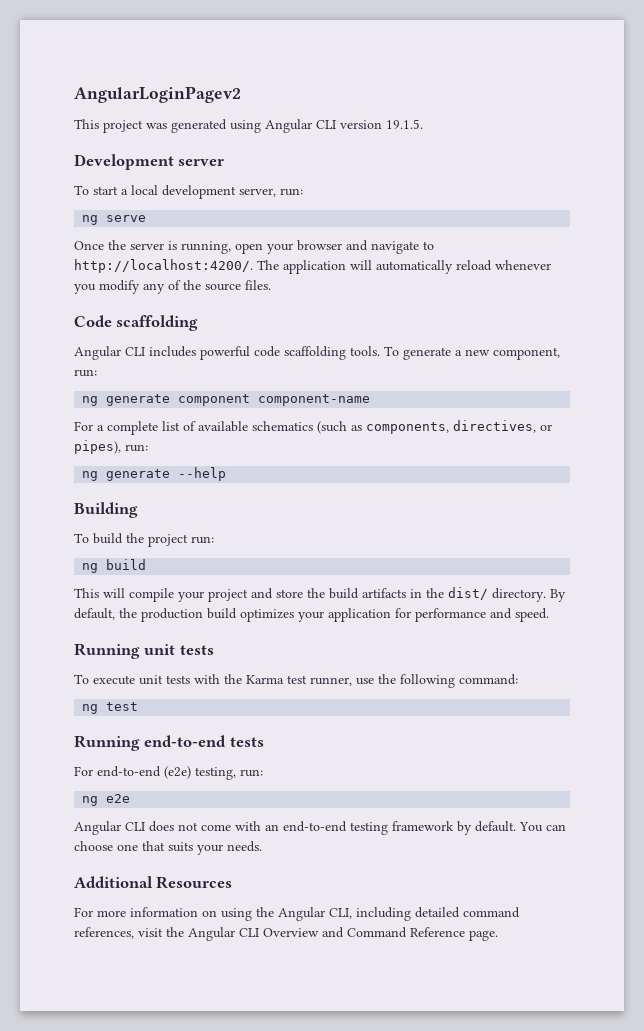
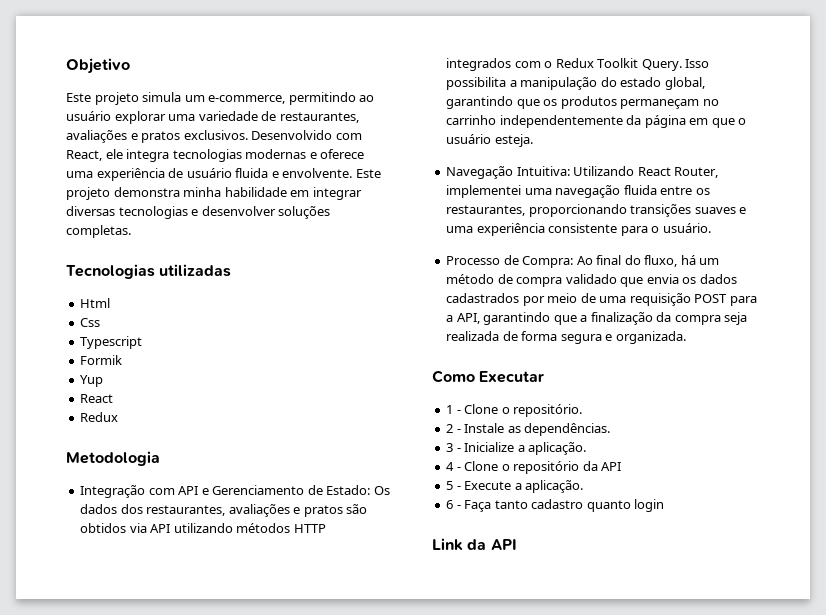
- AngularLoginPagev2
- This project was generated using Angular CLI version 19.1.5.
- Development server
- To start a local development server, run:
- ng serve
- Once the server is running, open your browser and navigate to http://localhost:4200/. The application will automatically reload whenever you modify any of the source files.
- Code scaffolding
- Angular CLI includes powerful code scaffolding tools. To generate a new component, run:
- ng generate component component-name
- For a complete list of available schematics (such as components, directives, or pipes), run:
- ng generate --help
- Building
- To build the project run:
- ng build
- This will compile your project and store the build artifacts in the dist/ directory. By default, the production build optimizes your application for performance and speed.
- Running unit tests
- To execute unit tests with the Karma test runner, use the following command:
- ng test
- Running end-to-end tests
- For end-to-end (e2e) testing, run:
- ng e2e
- Angular CLI does not come with an end-to-end testing framework by default. You can choose one that suits your needs.
- Additional Resources
- For more information on using the Angular CLI, including detailed command references, visit the Angular CLI Overview and Command Reference page.
+ Objetivo
+ Este projeto simula um e-commerce, permitindo ao usuário explorar uma variedade de restaurantes, avaliações e pratos exclusivos. Desenvolvido com React, ele integra tecnologias modernas e oferece uma experiência de usuário fluida e envolvente. Este projeto demonstra minha habilidade em integrar diversas tecnologias e desenvolver soluções completas.
+ Tecnologias utilizadas
+ Html
+ Css
+ Typescript
+ Formik
+ Yup
+ React
+ Redux
+ Metodologia
+ Integração com API e Gerenciamento de Estado: Os dados dos restaurantes, avaliações e pratos são obtidos via API utilizando métodos HTTP integrados com o Redux Toolkit Query. Isso possibilita a manipulação do estado global, garantindo que os produtos permaneçam no carrinho independentemente da página em que o usuário esteja.
+ Navegação Intuitiva: Utilizando React Router, implementei uma navegação fluida entre os restaurantes, proporcionando transições suaves e uma experiência consistente para o usuário.
+ Processo de Compra: Ao final do fluxo, há um método de compra validado que envia os dados cadastrados por meio de uma requisição POST para a API, garantindo que a finalização da compra seja realizada de forma segura e organizada.
+ Como Executar
+ 1 - Clone o repositório.
+ 2 - Instale as dependências.
+ 3 - Inicialize a aplicação.
+ 4 - Clone o repositório da API
+ 5 - Execute a aplicação.
+ 6 - Faça tanto cadastro quanto login
+ Link da API

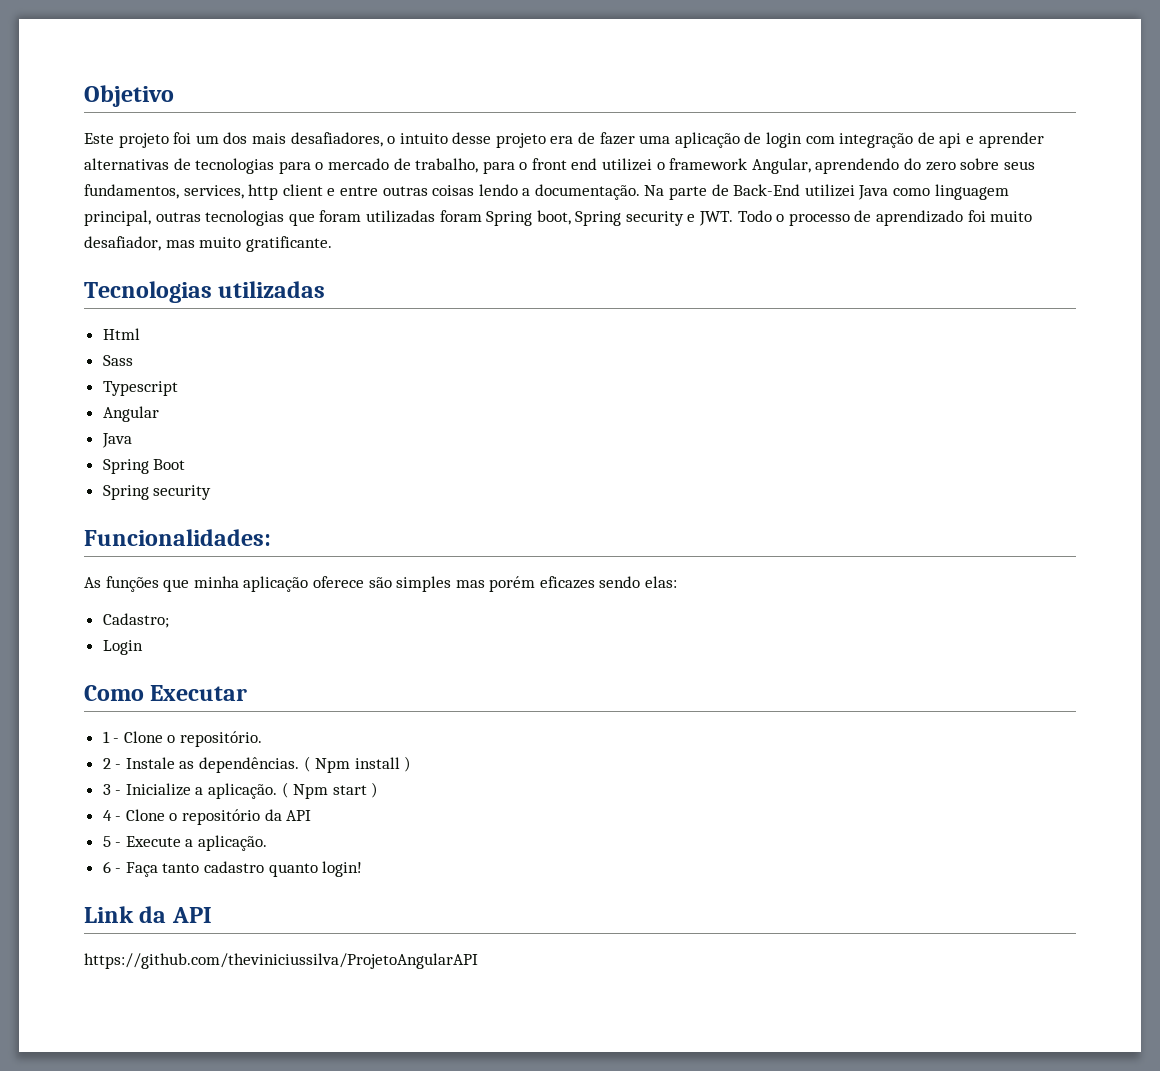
- Este projeto simula um e-commerce, permitindo ao usuário explorar uma variedade de restaurantes, avaliações e pratos exclusivos. Desenvolvido com React, ele integra tecnologias modernas e oferece uma experiência de usuário fluida e envolvente. Este projeto demonstra minha habilidade em integrar diversas tecnologias e desenvolver soluções completas.
+ Este projeto foi um dos mais desafiadores, o intuito desse projeto era de fazer uma aplicação de login com integração de api e aprender alternativas de tecnologias para o mercado de trabalho, para o front end utilizei o framework Angular, aprendendo do zero sobre seus fundamentos, services, http client e entre outras coisas lendo a documentação. Na parte de Back-End utilizei Java como linguagem principal, outras tecnologias que foram utilizadas foram Spring boot, Spring security e JWT. Todo o processo de aprendizado foi muito desafiador, mas muito gratificante.
- Css
+ Sass
- Formik
- Yup
- React
- Redux
- Metodologia
- Integração com API e Gerenciamento de Estado: Os dados dos restaurantes, avaliações e pratos são obtidos via API utilizando métodos HTTP integrados com o Redux Toolkit Query. Isso possibilita a manipulação do estado global, garantindo que os produtos permaneçam no carrinho independentemente da página em que o usuário esteja.
- Navegação Intuitiva: Utilizando React Router, implementei uma navegação fluida entre os restaurantes, proporcionando transições suaves e uma experiência consistente para o usuário.
- Processo de Compra: Ao final do fluxo, há um método de compra validado que envia os dados cadastrados por meio de uma requisição POST para a API, garantindo que a finalização da compra seja realizada de forma segura e organizada.
+ Angular
+ Java
+ Spring Boot
+ Spring security
+ Funcionalidades:
+ As funções que minha aplicação oferece são simples mas porém eficazes sendo elas:
+ Cadastro;
+ Login
+ ( Npm install )
+ ( Npm start )
- 6 - Faça tanto cadastro quanto login
+ 6 - Faça tanto cadastro quanto login!
+ https://github.com/theviniciussilva/ProjetoAngularAPI

